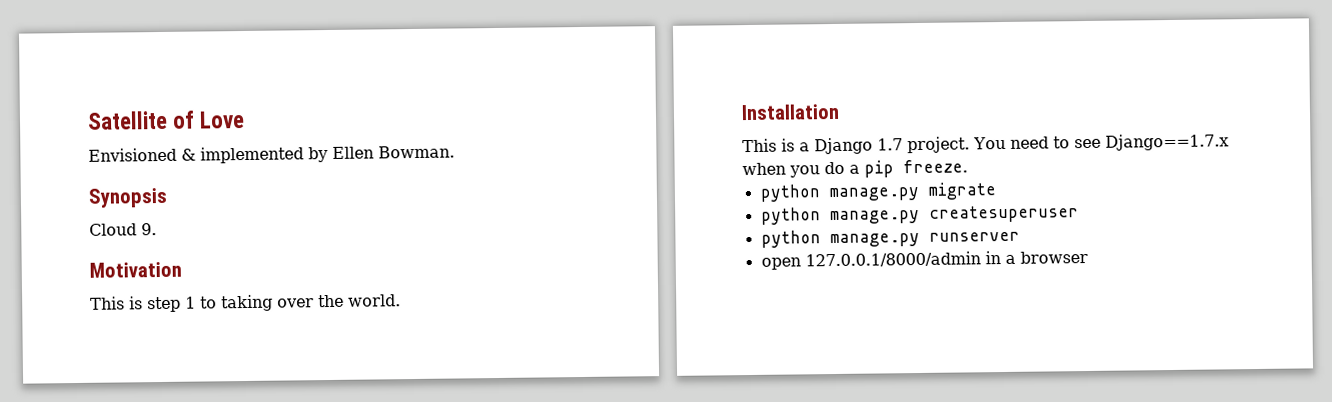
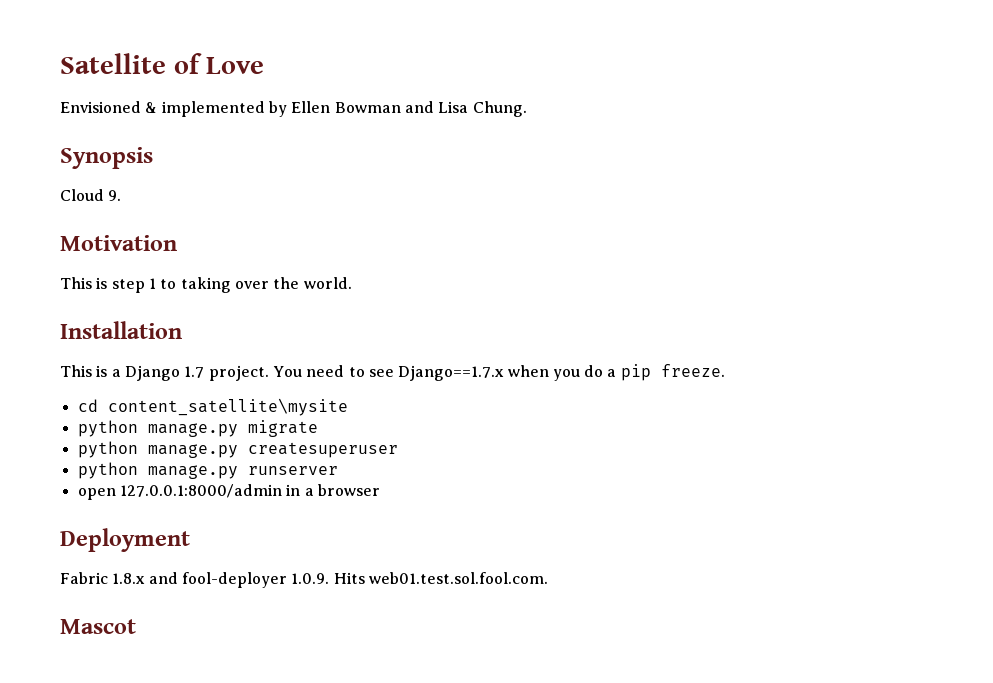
- Envisioned & implemented by Ellen Bowman.
+ Envisioned & implemented by Ellen Bowman and Lisa Chung.
+ cd content_satellite\mysite
- open 127.0.0.1/8000/admin in a browser
+ open 127.0.0.1:8000/admin in a browser
+ Deployment
+ Fabric 1.8.x and fool-deployer 1.0.9. Hits web01.test.sol.fool.com.
+ Mascot

